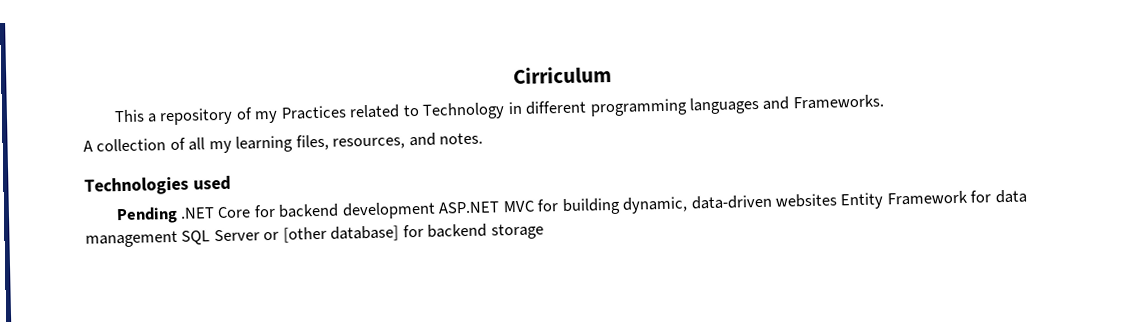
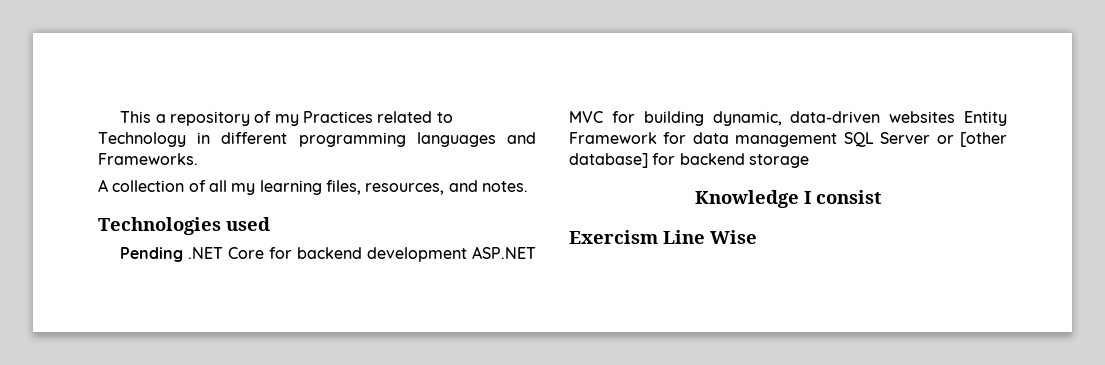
- Cirriculum
+ Knowledge I consist
+ Exercism Line Wise

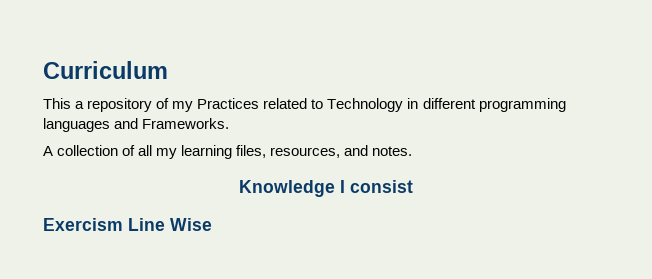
+ Curriculum
- Technologies used
- Pending .NET Core for backend development ASP.NET MVC for building dynamic, data-driven websites Entity Framework for data management SQL Server or [other database] for backend storage

